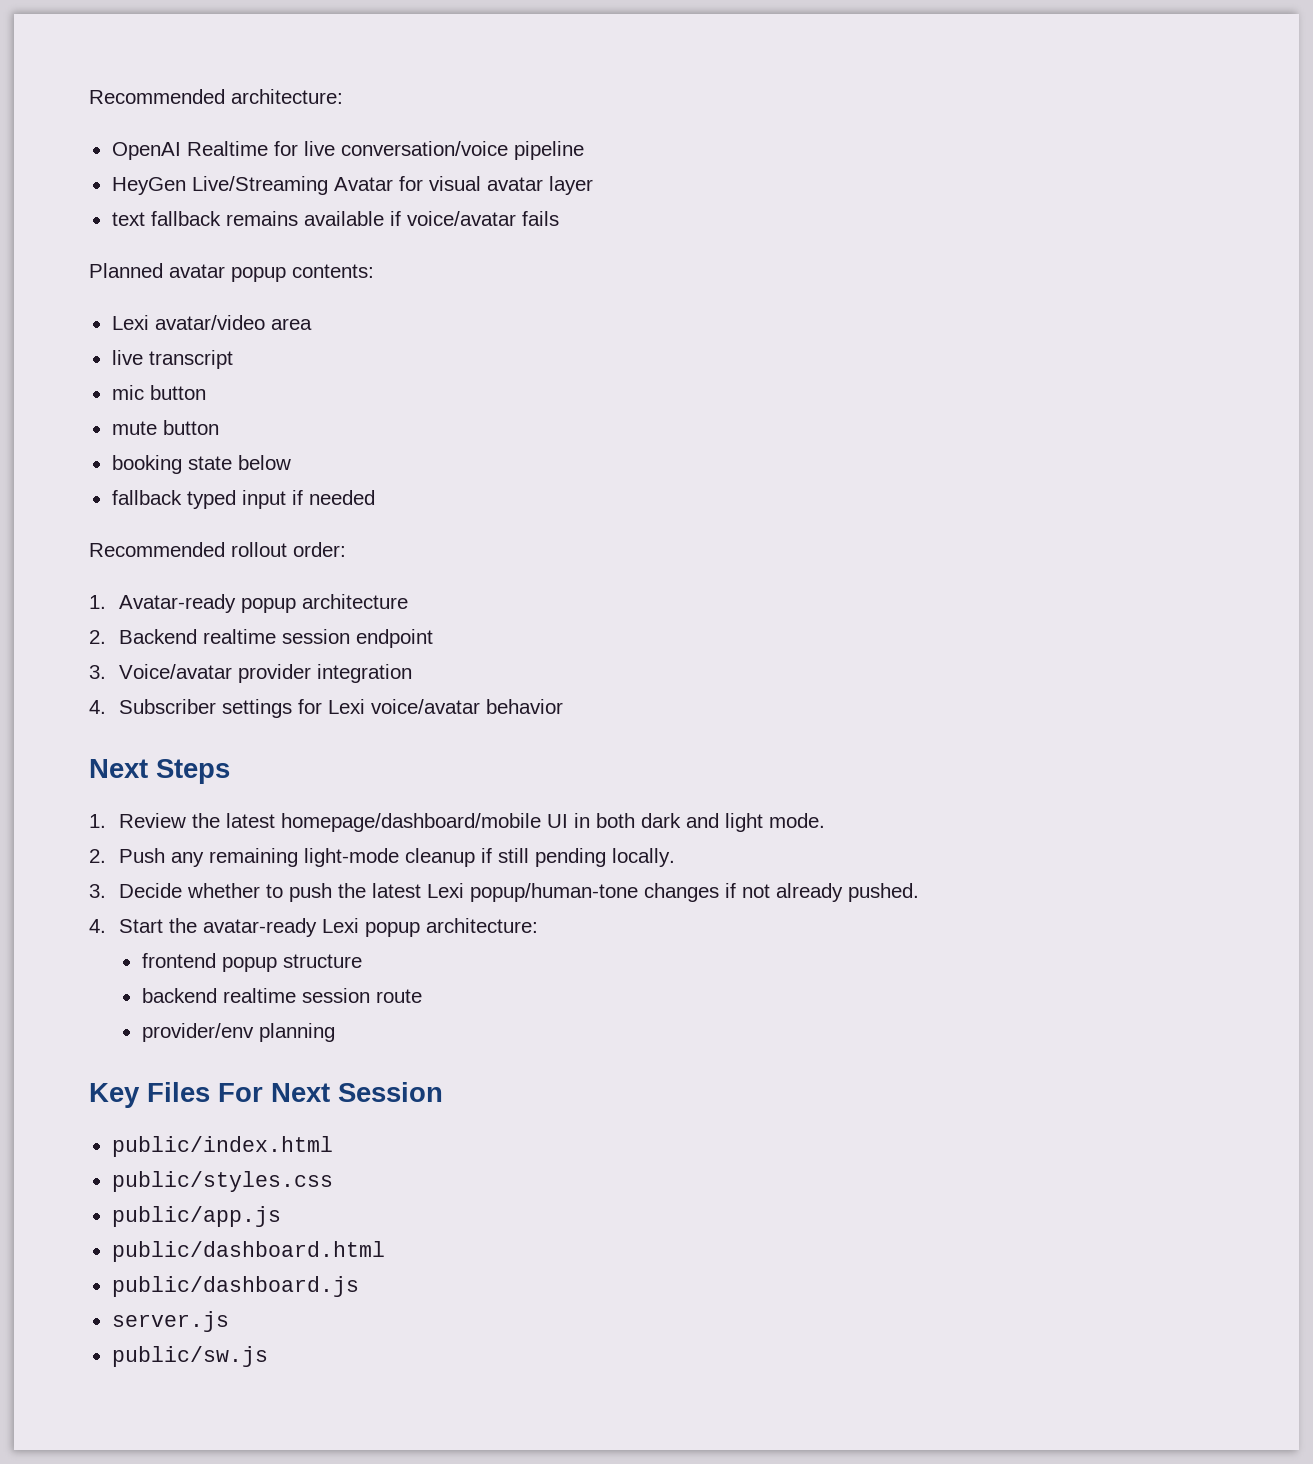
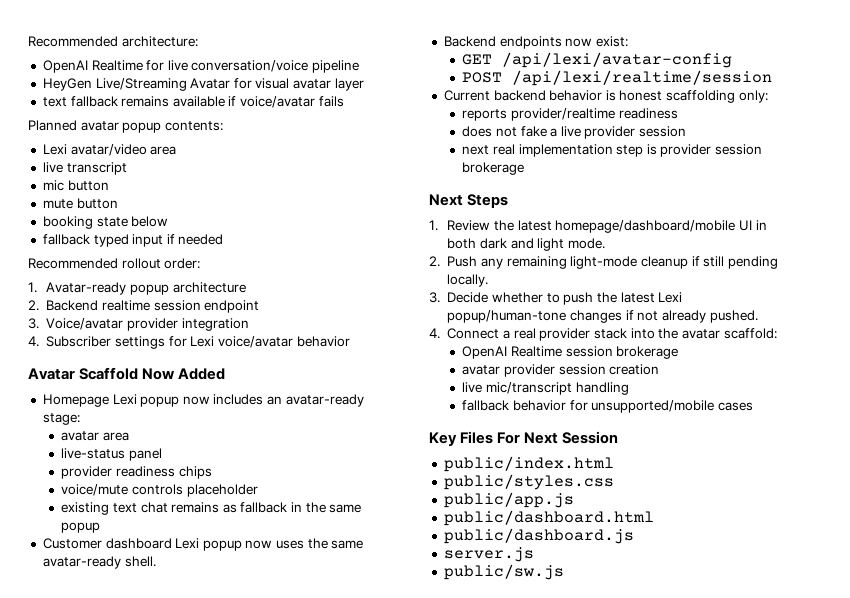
+ Avatar Scaffold Now Added
+ Homepage Lexi popup now includes an avatar-ready stage:
+ avatar area
+ live-status panel
+ provider readiness chips
+ voice/mute controls placeholder
+ existing text chat remains as fallback in the same popup
+ Customer dashboard Lexi popup now uses the same avatar-ready shell.
+ Backend endpoints now exist:
+ GET /api/lexi/avatar-config
+ POST /api/lexi/realtime/session
+ Current backend behavior is honest scaffolding only:
+ reports provider/realtime readiness
+ does not fake a live provider session
+ next real implementation step is provider session brokerage
- 4. Start the avatar-ready Lexi popup architecture:
- frontend popup structure
- backend realtime session route
- provider/env planning
+ 4. Connect a real provider stack into the avatar scaffold:
+ OpenAI Realtime session brokerage
+ avatar provider session creation
+ live mic/transcript handling
+ fallback behavior for unsupported/mobile cases

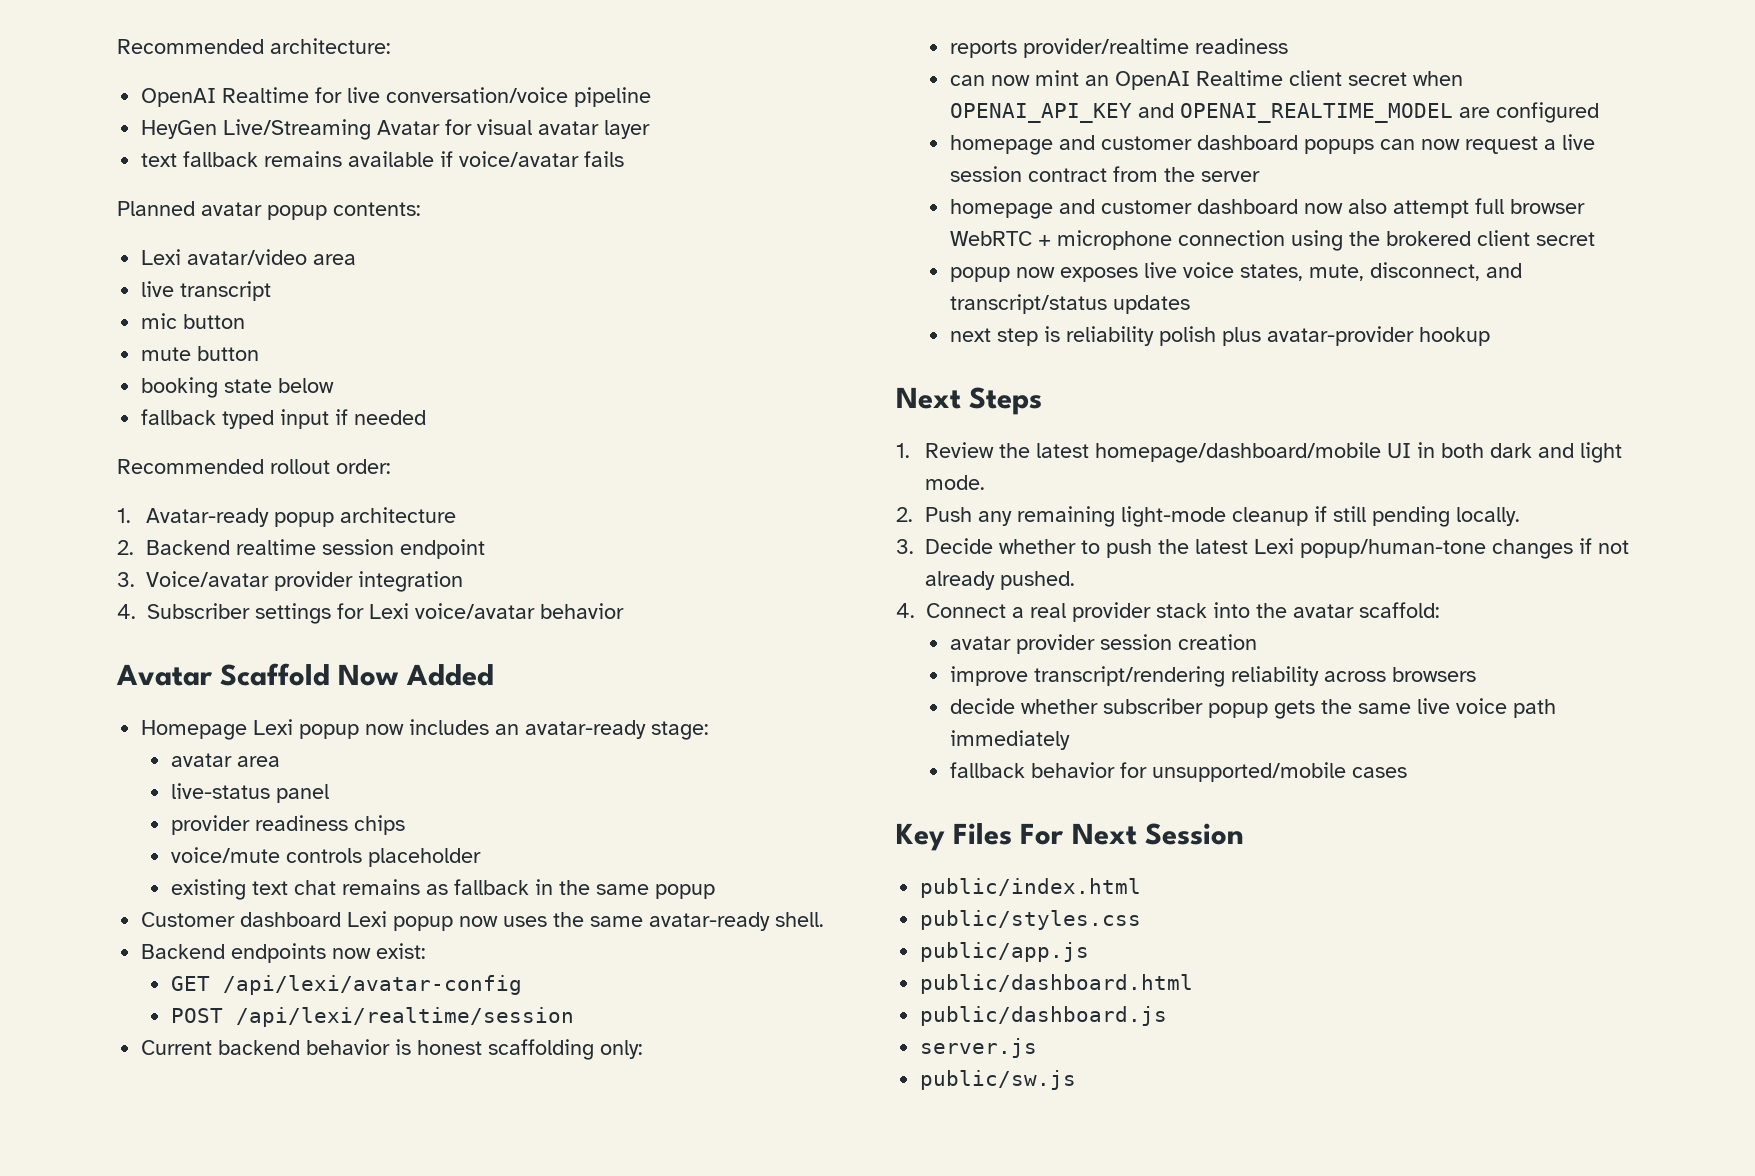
- does not fake a live provider session
- next real implementation step is provider session brokerage
+ can now mint an OpenAI Realtime client secret when OPENAI_API_KEY and OPENAI_REALTIME_MODEL are configured
+ homepage and customer dashboard popups can now request a live session contract from the server
+ homepage and customer dashboard now also attempt full browser WebRTC + microphone connection using the brokered client secret
+ popup now exposes live voice states, mute, disconnect, and transcript/status updates
+ next step is reliability polish plus avatar-provider hookup
- OpenAI Realtime session brokerage
- live mic/transcript handling
+ improve transcript/rendering reliability across browsers
+ decide whether subscriber popup gets the same live voice path immediately

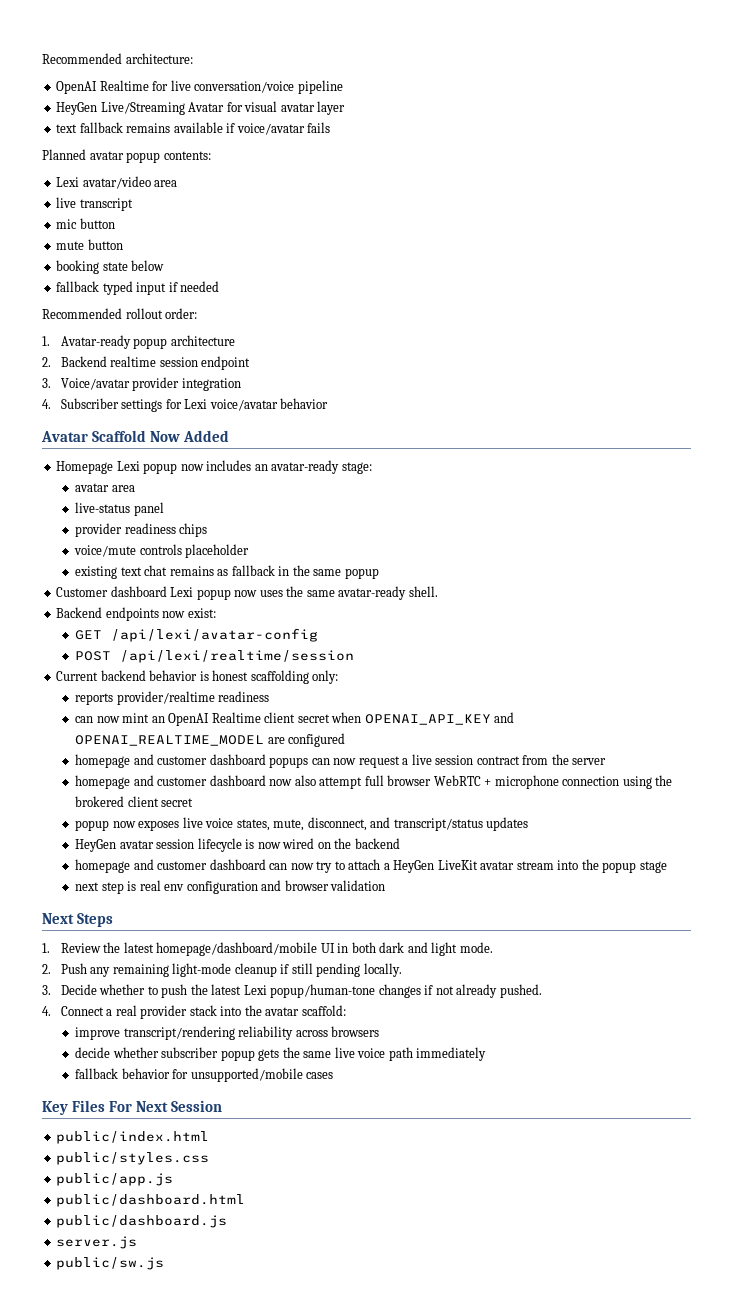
- next step is reliability polish plus avatar-provider hookup
+ HeyGen avatar session lifecycle is now wired on the backend
+ homepage and customer dashboard can now try to attach a HeyGen LiveKit avatar stream into the popup stage
+ next step is real env configuration and browser validation
- avatar provider session creation

